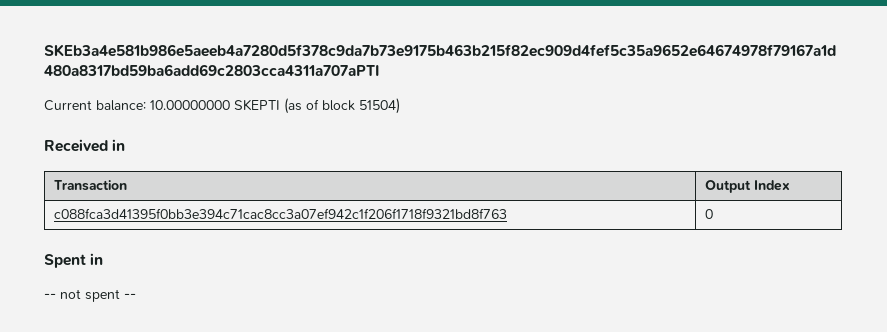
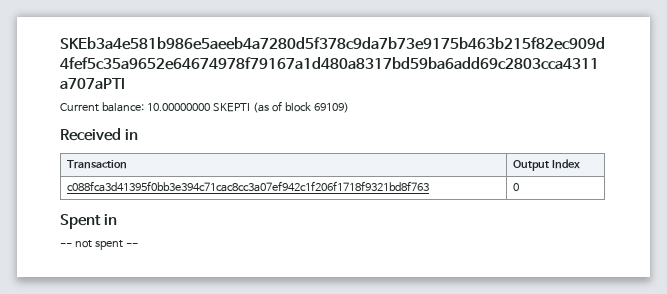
- Current balance: 10.00000000 SKEPTI (as of block 51504)
+ Current balance: 10.00000000 SKEPTI (as of block 69109)

